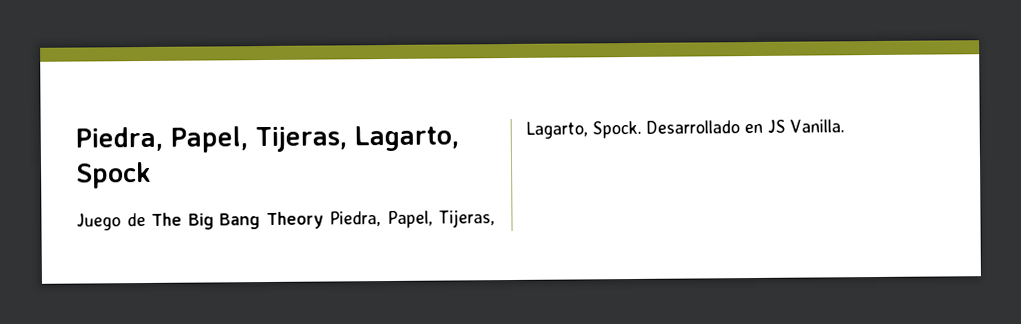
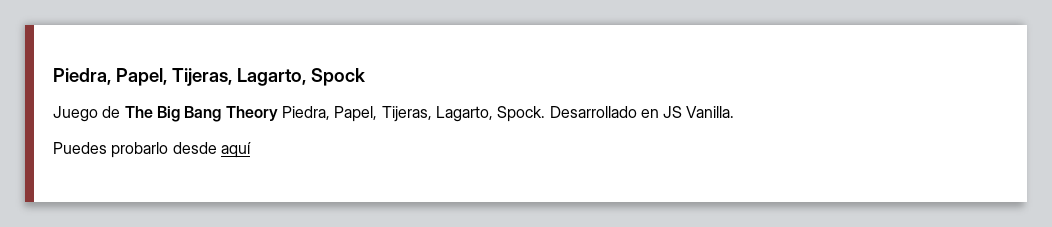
+ Puedes probarlo desde aquí

